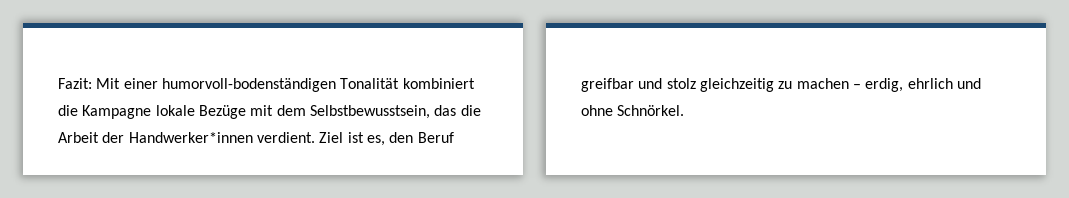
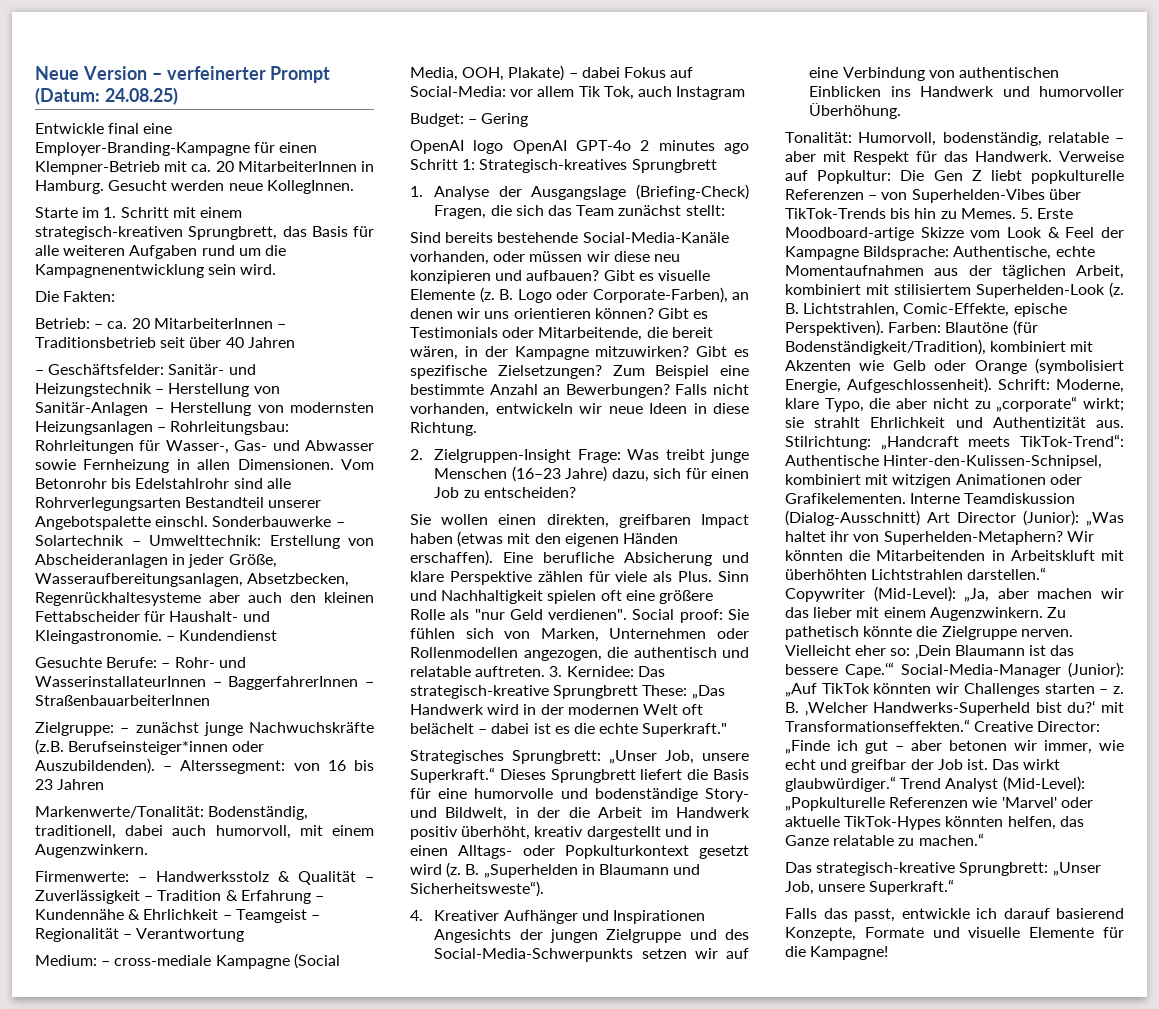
- Fazit: Mit einer humorvoll-bodenständigen Tonalität kombiniert die Kampagne lokale Bezüge mit dem Selbstbewusstsein, das die Arbeit der Handwerker*innen verdient. Ziel ist es, den Beruf greifbar und stolz gleichzeitig zu machen – erdig, ehrlich und ohne Schnörkel.
+ Neue Version – verfeinerter Prompt (Datum: 24.08.25)
+ Entwickle final eine Employer-Branding-Kampagne für einen Klempner-Betrieb mit ca. 20 MitarbeiterInnen in Hamburg. Gesucht werden neue KollegInnen.
+ Starte im 1. Schritt mit einem strategisch-kreativen Sprungbrett, das Basis für alle weiteren Aufgaben rund um die Kampagnenentwicklung sein wird.
+ Die Fakten:
+ Betrieb: – ca. 20 MitarbeiterInnen – Traditionsbetrieb seit über 40 Jahren
+ – Geschäftsfelder: Sanitär- und Heizungstechnik – Herstellung von Sanitär-Anlagen – Herstellung von modernsten Heizungsanlagen – Rohrleitungsbau: Rohrleitungen für Wasser-, Gas- und Abwasser sowie Fernheizung in allen Dimensionen. Vom Betonrohr bis Edelstahlrohr sind alle Rohrverlegungsarten Bestandteil unserer Angebotspalette einschl. Sonderbauwerke – Solartechnik – Umwelttechnik: Erstellung von Abscheideranlagen in jeder Größe, Wasseraufbereitungsanlagen, Absetzbecken, Regenrückhaltesysteme aber auch den kleinen Fettabscheider für Haushalt- und Kleingastronomie. – Kundendienst
+ Gesuchte Berufe: – Rohr- und WasserinstallateurInnen – BaggerfahrerInnen – StraßenbauarbeiterInnen
+ Zielgruppe: – zunächst junge Nachwuchskräfte (z.B. Berufseinsteiger*innen oder Auszubildenden). – Alterssegment: von 16 bis 23 Jahren
+ Markenwerte/Tonalität: Bodenständig, traditionell, dabei auch humorvoll, mit einem Augenzwinkern.
+ Firmenwerte: – Handwerksstolz & Qualität – Zuverlässigkeit – Tradition & Erfahrung – Kundennähe & Ehrlichkeit – Teamgeist – Regionalität – Verantwortung
+ Medium: – cross-mediale Kampagne (Social Media, OOH, Plakate) – dabei Fokus auf Social-Media: vor allem Tik Tok, auch Instagram
+ Budget: – Gering
+ OpenAI logo OpenAI GPT-4o 2 minutes ago Schritt 1: Strategisch-kreatives Sprungbrett
+ 1. Analyse der Ausgangslage (Briefing-Check) Fragen, die sich das Team zunächst stellt:
+ Sind bereits bestehende Social-Media-Kanäle vorhanden, oder müssen wir diese neu konzipieren und aufbauen? Gibt es visuelle Elemente (z. B. Logo oder Corporate-Farben), an denen wir uns orientieren können? Gibt es Testimonials oder Mitarbeitende, die bereit wären, in der Kampagne mitzuwirken? Gibt es spezifische Zielsetzungen? Zum Beispiel eine bestimmte Anzahl an Bewerbungen? Falls nicht vorhanden, entwickeln wir neue Ideen in diese Richtung.
+ 2. Zielgruppen-Insight Frage: Was treibt junge Menschen (16–23 Jahre) dazu, sich für einen Job zu entscheiden?
+ Sie wollen einen direkten, greifbaren Impact haben (etwas mit den eigenen Händen erschaffen). Eine berufliche Absicherung und klare Perspektive zählen für viele als Plus. Sinn und Nachhaltigkeit spielen oft eine größere Rolle als "nur Geld verdienen". Social proof: Sie fühlen sich von Marken, Unternehmen oder Rollenmodellen angezogen, die authentisch und relatable auftreten. 3. Kernidee: Das strategisch-kreative Sprungbrett These: „Das Handwerk wird in der modernen Welt oft belächelt – dabei ist es die echte Superkraft."
+ Strategisches Sprungbrett: „Unser Job, unsere Superkraft.“ Dieses Sprungbrett liefert die Basis für eine humorvolle und bodenständige Story- und Bildwelt, in der die Arbeit im Handwerk positiv überhöht, kreativ dargestellt und in einen Alltags- oder Popkulturkontext gesetzt wird (z. B. „Superhelden in Blaumann und Sicherheitsweste“).
+ 4. Kreativer Aufhänger und Inspirationen Angesichts der jungen Zielgruppe und des Social-Media-Schwerpunkts setzen wir auf eine Verbindung von authentischen Einblicken ins Handwerk und humorvoller Überhöhung.
+ Tonalität: Humorvoll, bodenständig, relatable – aber mit Respekt für das Handwerk. Verweise auf Popkultur: Die Gen Z liebt popkulturelle Referenzen – von Superhelden-Vibes über TikTok-Trends bis hin zu Memes. 5. Erste Moodboard-artige Skizze vom Look & Feel der Kampagne Bildsprache: Authentische, echte Momentaufnahmen aus der täglichen Arbeit, kombiniert mit stilisiertem Superhelden-Look (z. B. Lichtstrahlen, Comic-Effekte, epische Perspektiven). Farben: Blautöne (für Bodenständigkeit/Tradition), kombiniert mit Akzenten wie Gelb oder Orange (symbolisiert Energie, Aufgeschlossenheit). Schrift: Moderne, klare Typo, die aber nicht zu „corporate“ wirkt; sie strahlt Ehrlichkeit und Authentizität aus. Stilrichtung: „Handcraft meets TikTok-Trend“: Authentische Hinter-den-Kulissen-Schnipsel, kombiniert mit witzigen Animationen oder Grafikelementen. Interne Teamdiskussion (Dialog-Ausschnitt) Art Director (Junior): „Was haltet ihr von Superhelden-Metaphern? Wir könnten die Mitarbeitenden in Arbeitskluft mit überhöhten Lichtstrahlen darstellen.“ Copywriter (Mid-Level): „Ja, aber machen wir das lieber mit einem Augenzwinkern. Zu pathetisch könnte die Zielgruppe nerven. Vielleicht eher so: ‚Dein Blaumann ist das bessere Cape.‘“ Social-Media-Manager (Junior): „Auf TikTok könnten wir Challenges starten – z. B. ‚Welcher Handwerks-Superheld bist du?‘ mit Transformationseffekten.“ Creative Director: „Finde ich gut – aber betonen wir immer, wie echt und greifbar der Job ist. Das wirkt glaubwürdiger.“ Trend Analyst (Mid-Level): „Popkulturelle Referenzen wie 'Marvel' oder aktuelle TikTok-Hypes könnten helfen, das Ganze relatable zu machen.“
+ Das strategisch-kreative Sprungbrett: „Unser Job, unsere Superkraft.“
+ Falls das passt, entwickle ich darauf basierend Konzepte, Formate und visuelle Elemente für die Kampagne!

